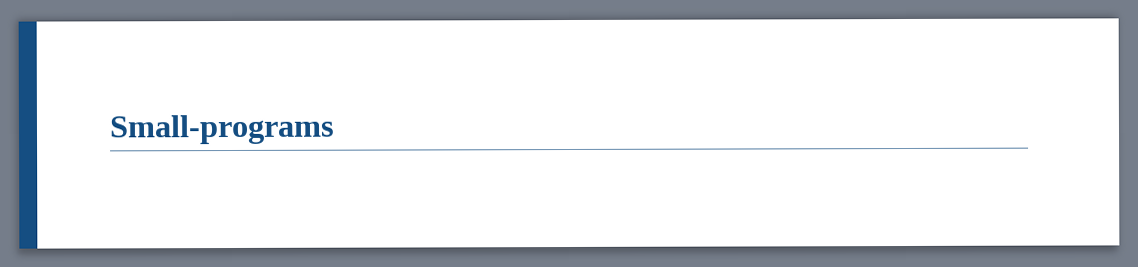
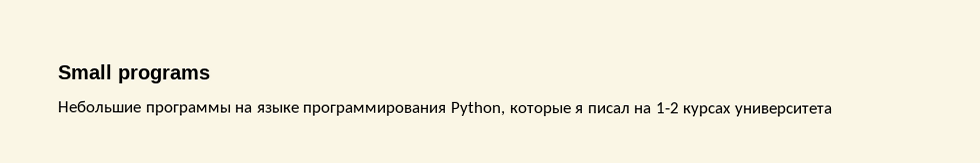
- Small-programs
+ Small programs
+ Небольшие программы на языке программирования Python, которые я писал на 1-2 курсах университета

